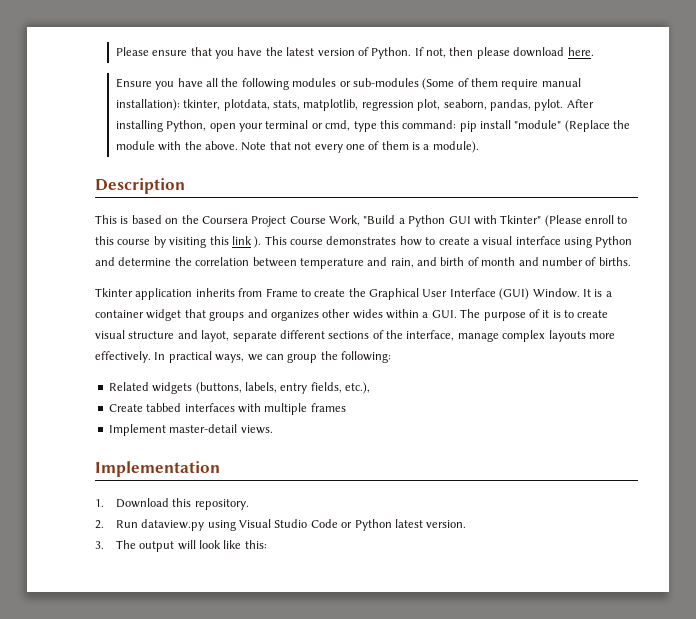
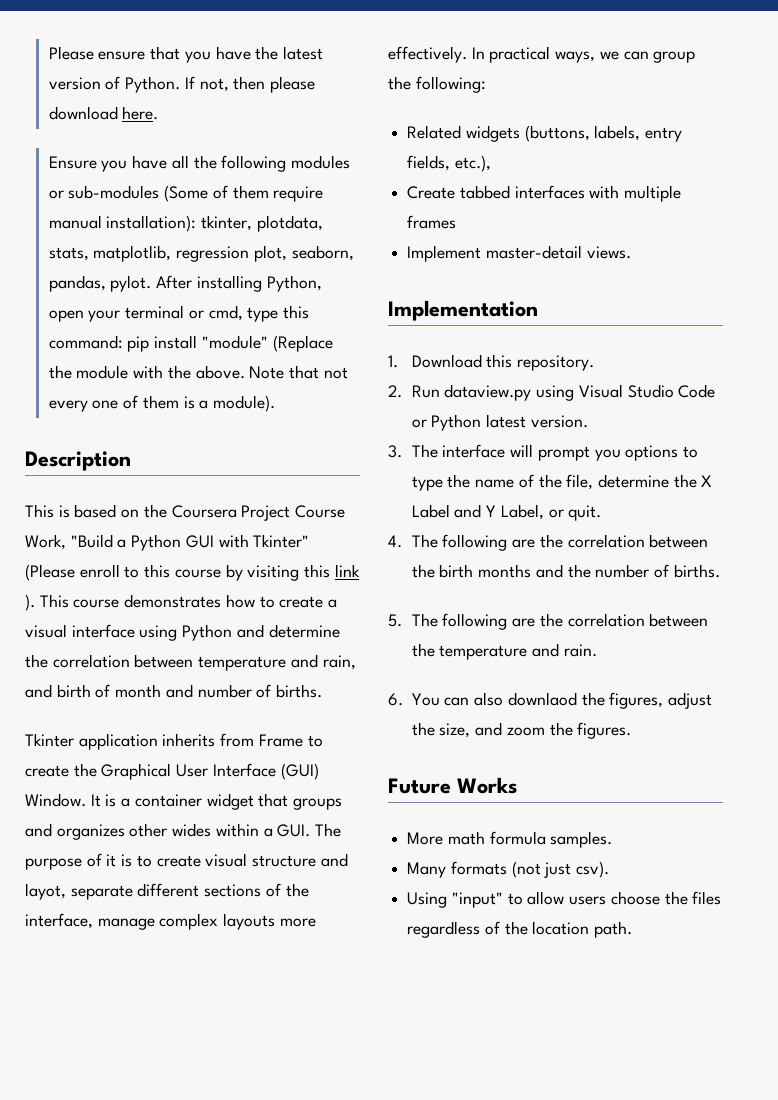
- 3. The output will look like this:
+ 3. The interface will prompt you options to type the name of the file, determine the X Label and Y Label, or quit.
+ 4. The following are the correlation between the birth months and the number of births.
+ 5. The following are the correlation between the temperature and rain.
+ 6. You can also downlaod the figures, adjust the size, and zoom the figures.
+ Future Works
+ More math formula samples.
+ Many formats (not just csv).
+ Using "input" to allow users choose the files regardless of the location path.

